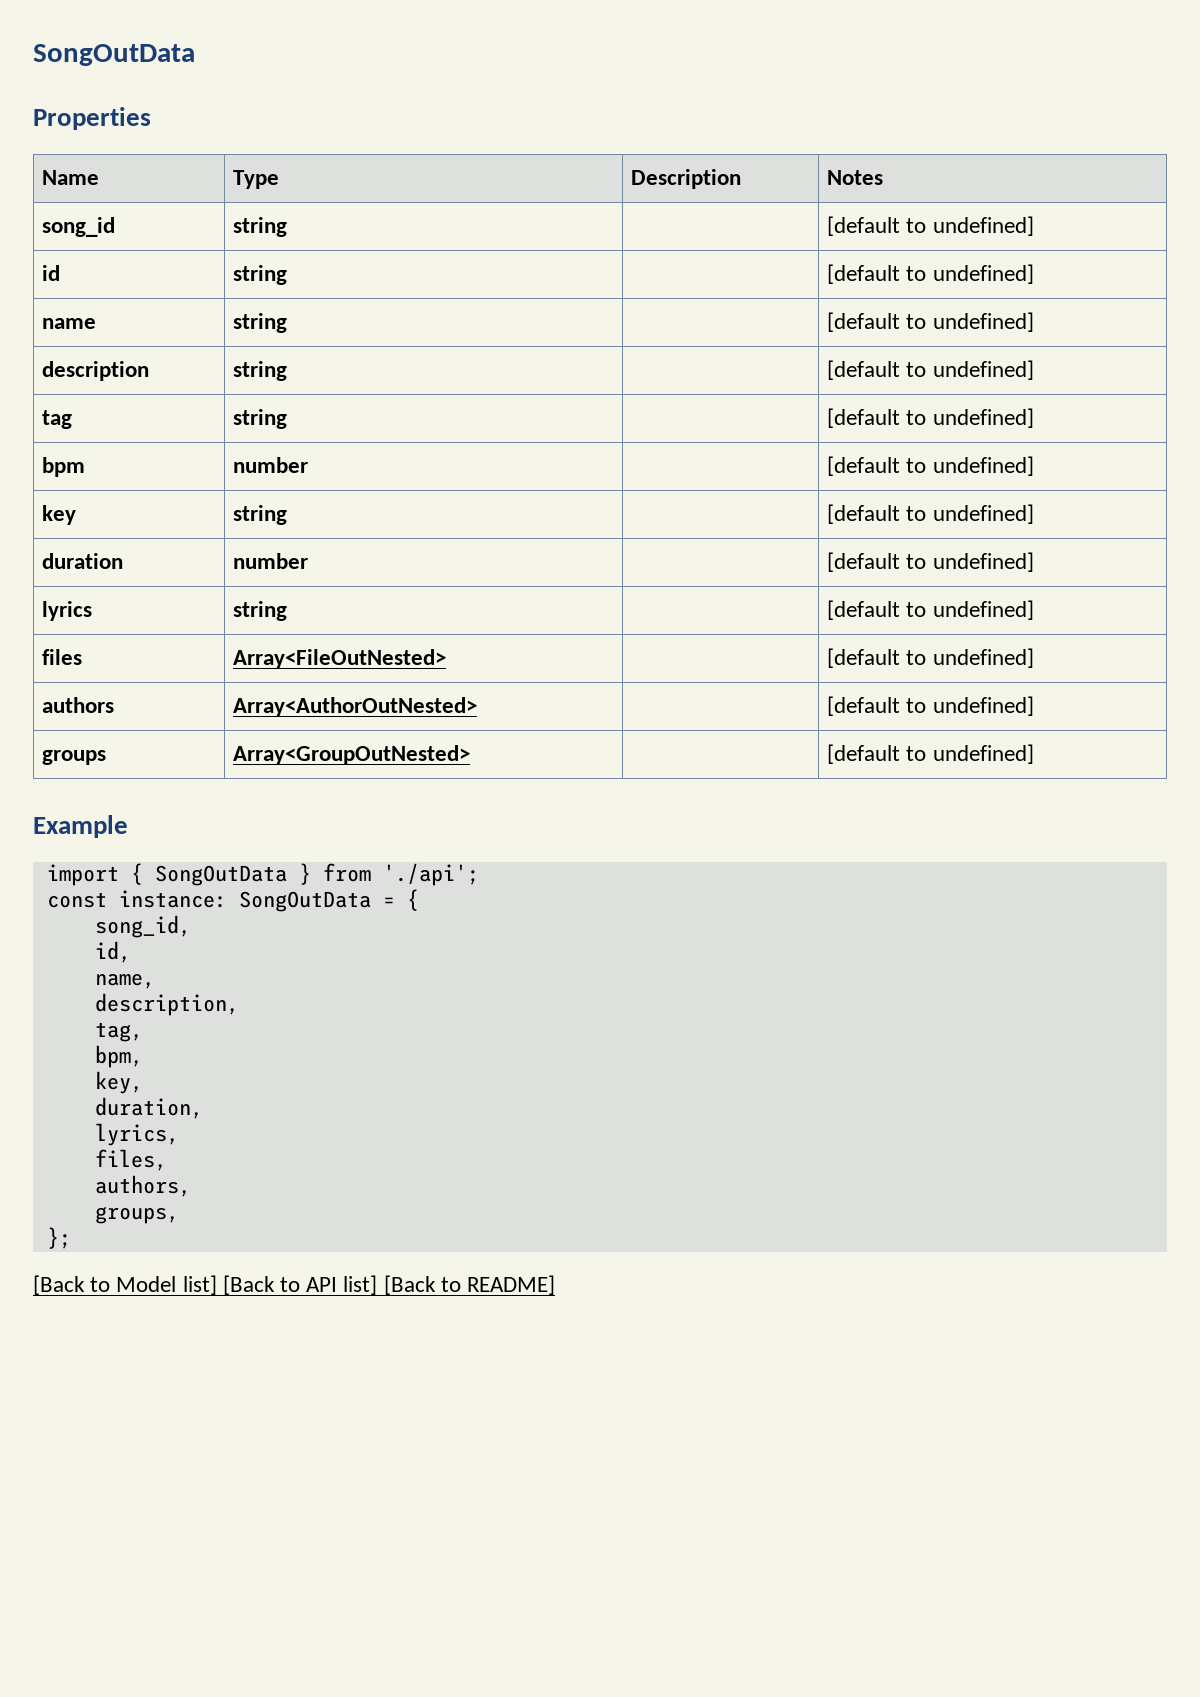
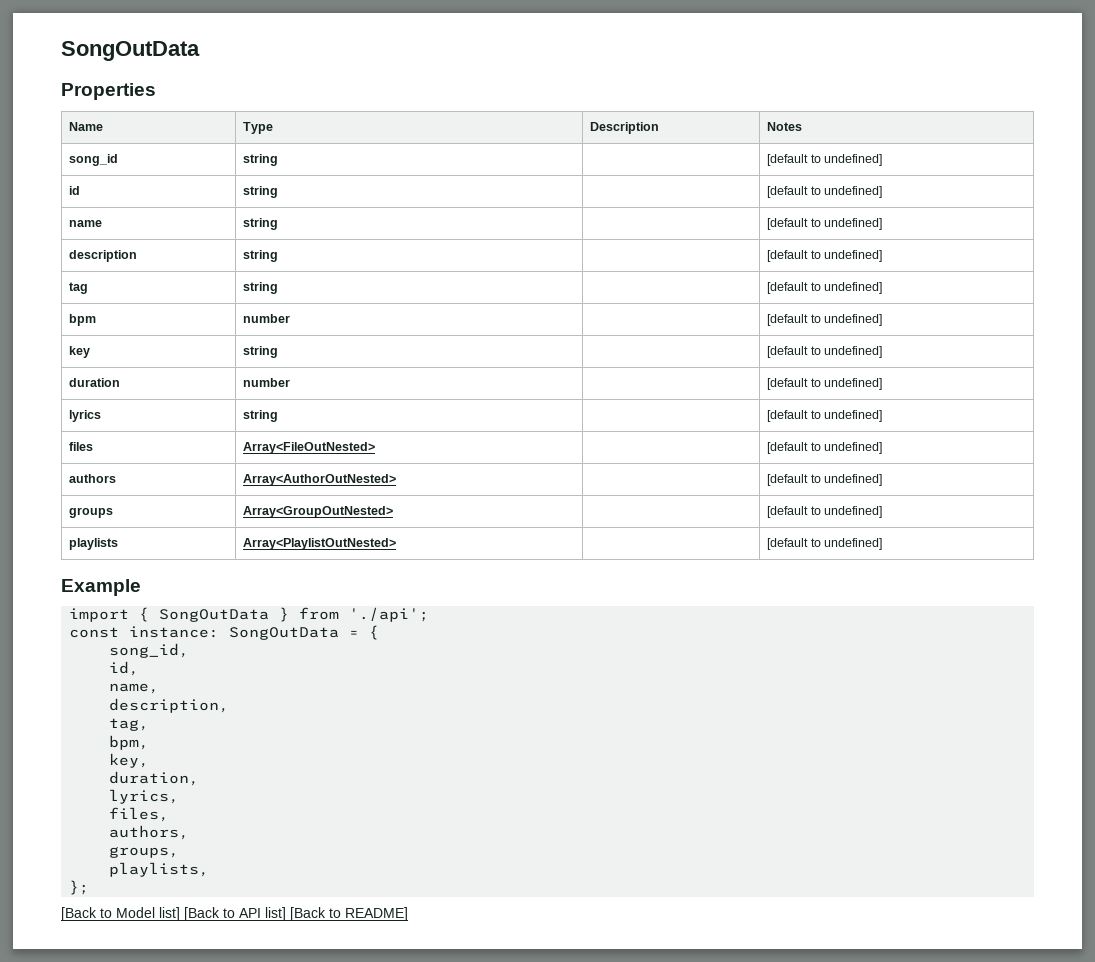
+ playlists | Array<PlaylistOutNested> | | [default to undefined]
+ playlists,

